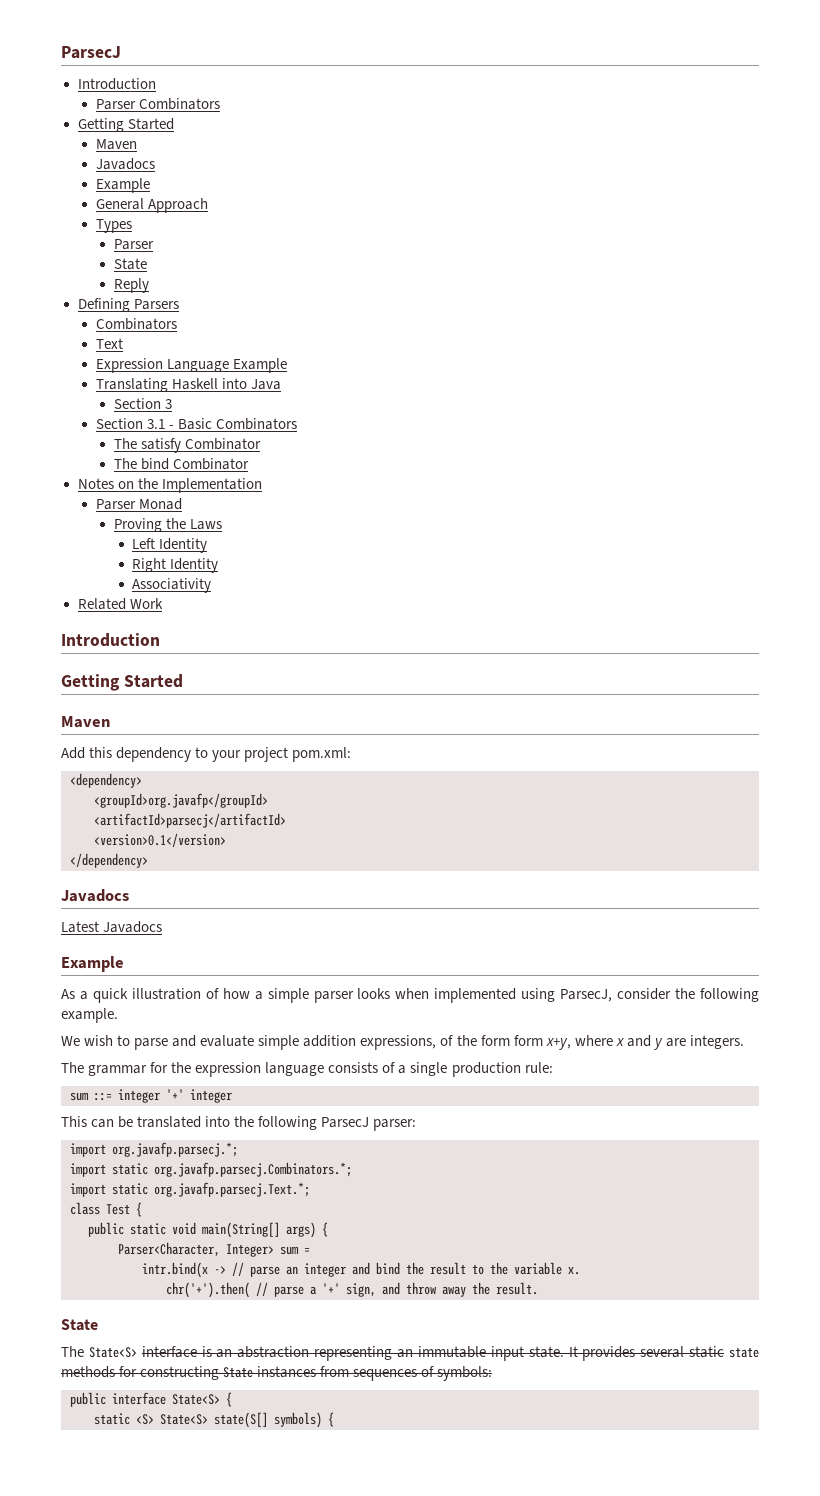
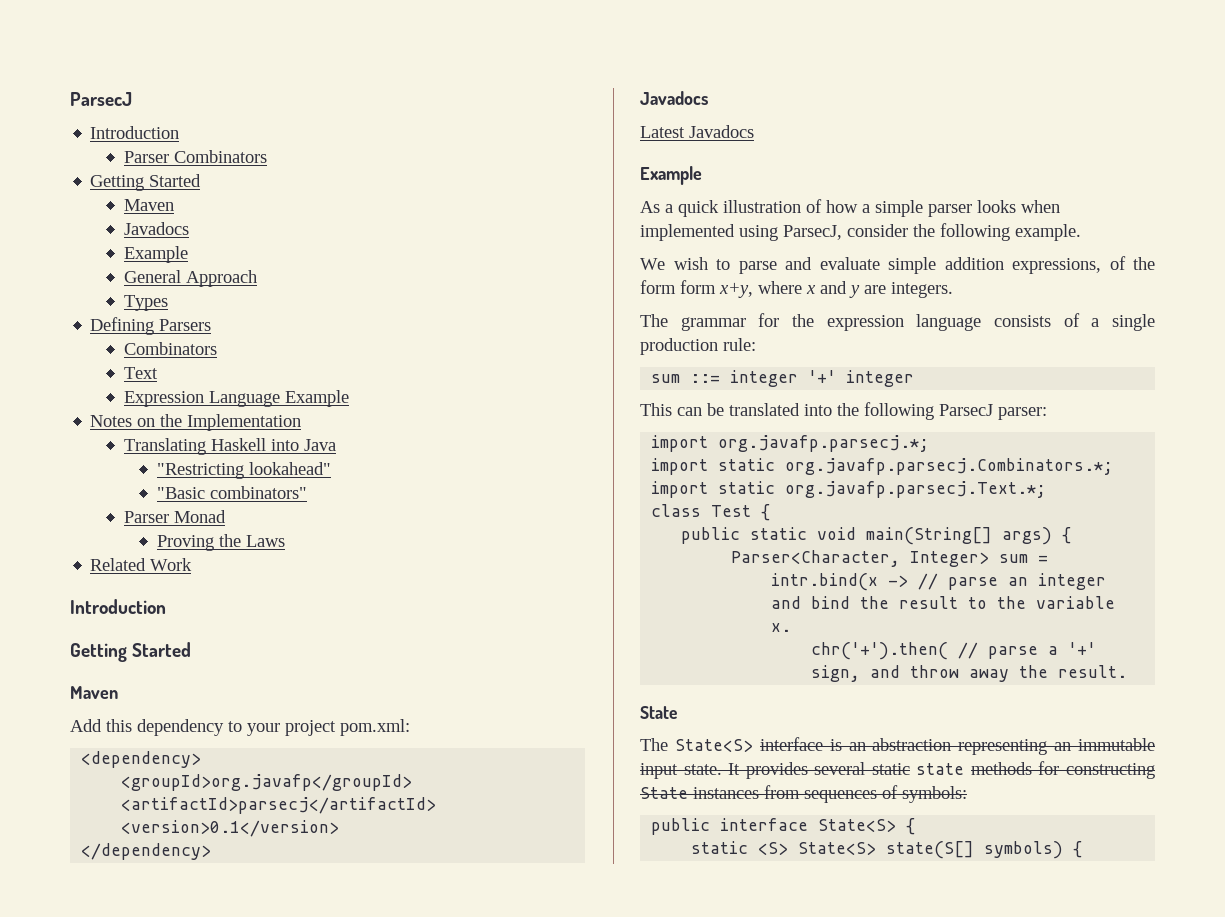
  Types
- Parser
- State
- Reply
+ Notes on the Implementation
- Section 3
- Section 3.1 - Basic Combinators
- The satisfy Combinator
- The bind Combinator
- Notes on the Implementation
+ "Restricting lookahead"
+ "Basic combinators"
- Left Identity
- Right Identity
- Associativity

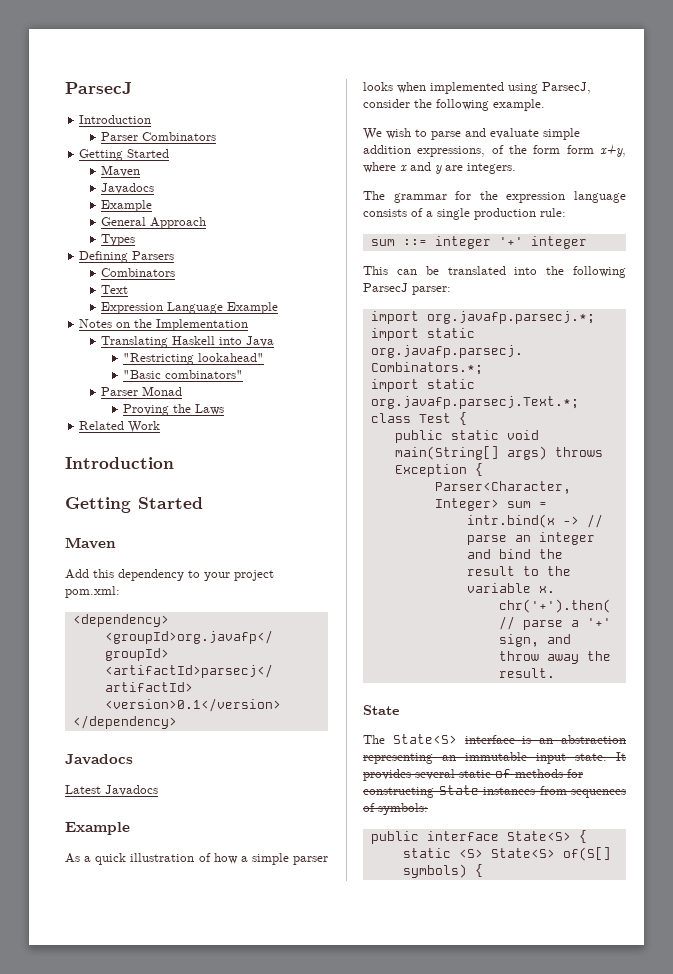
- public static void main(String[] args) {
+ public static void main(String[] args) throws Exception {
- It provides several static state methods for constructing State instances from sequences of symbols:
+ It provides several static of methods for constructing State instances from sequences of symbols:
- static <S> State<S> state(S[] symbols) {
+ static <S> State<S> of(S[] symbols) {

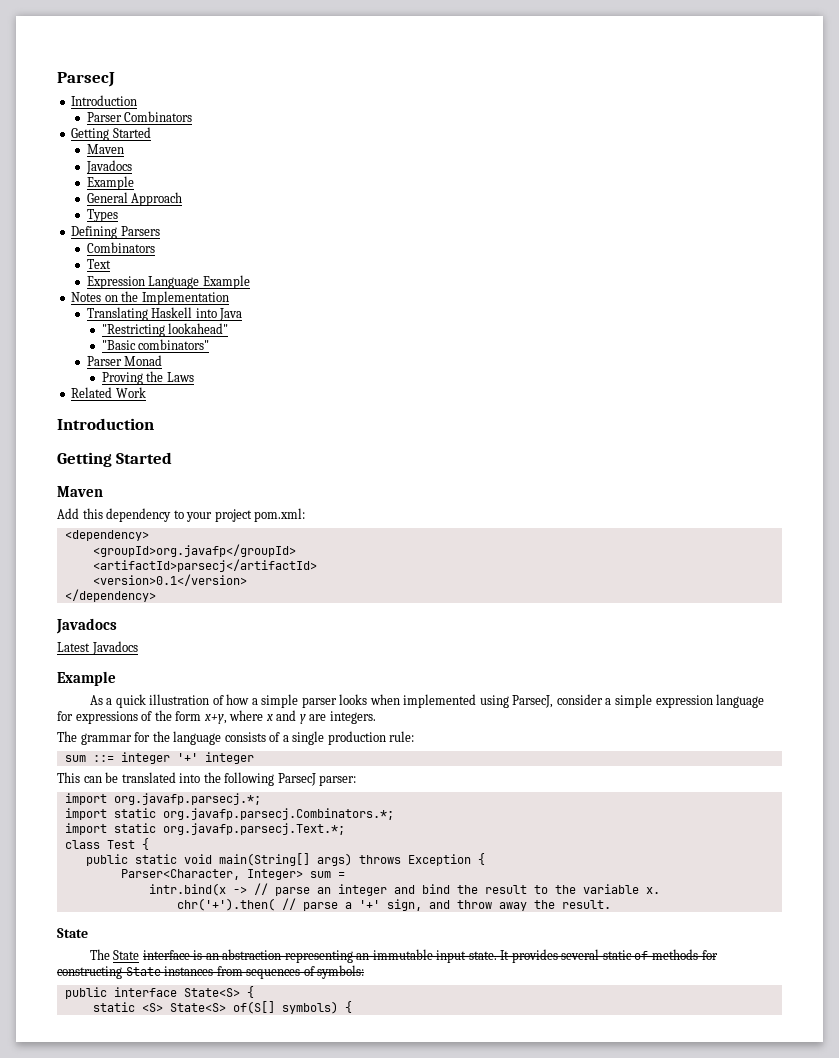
- As a quick illustration of how a simple parser looks when implemented using ParsecJ, consider the following example.
- We wish to parse and evaluate simple addition expressions, of the form form x+y, where x and y are integers.
+ As a quick illustration of how a simple parser looks when implemented using ParsecJ, consider a simple expression language for expressions of the form x+y, where x and y are integers.
- The grammar for the expression language consists of a single production rule:
+ The grammar for the language consists of a single production rule:
- The State<S> interface is an abstraction representing an immutable input state.
+ The State interface is an abstraction representing an immutable input state.

